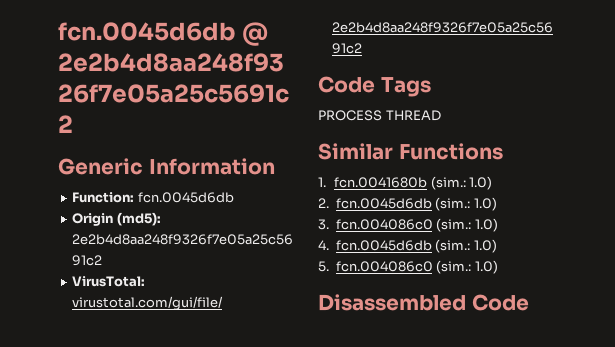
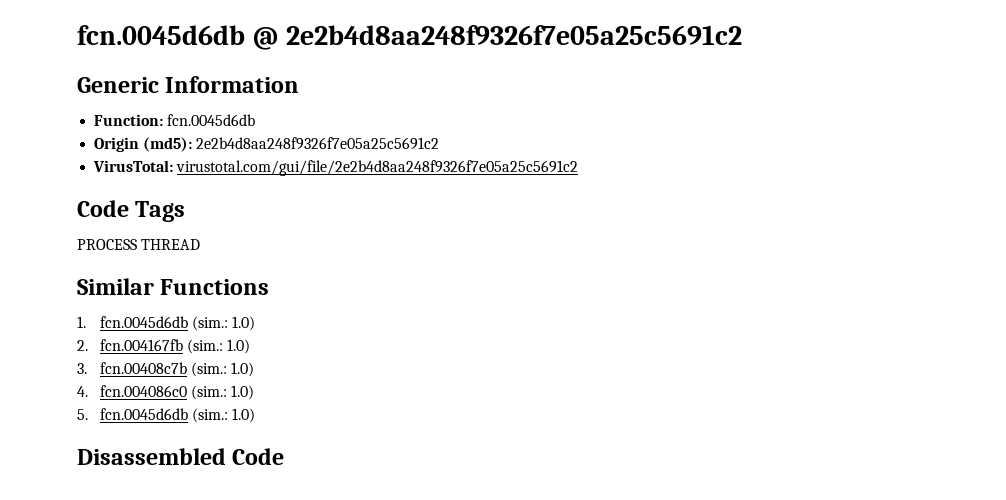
- 1. fcn.0041680b (sim.: 1.0)
+ 1. fcn.0045d6db (sim.: 1.0)
- 2. fcn.0045d6db (sim.: 1.0)
- 3. fcn.004086c0 (sim.: 1.0)
- 4. fcn.0045d6db (sim.: 1.0)
- 5. fcn.004086c0 (sim.: 1.0)
+ 2. fcn.004167fb (sim.: 1.0)
+ 3. fcn.00408c7b (sim.: 1.0)
+ 4. fcn.004086c0 (sim.: 1.0)
+ 5. fcn.0045d6db (sim.: 1.0)

